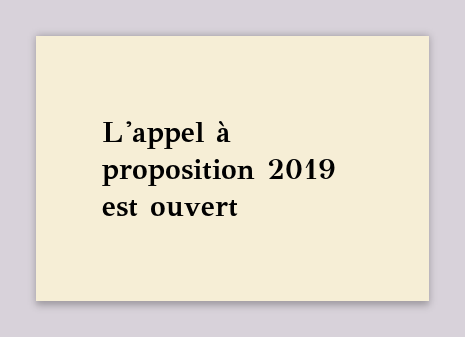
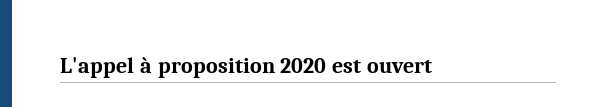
- L'appel à proposition 2019 est ouvert
+ L'appel à proposition 2020 est ouvert

